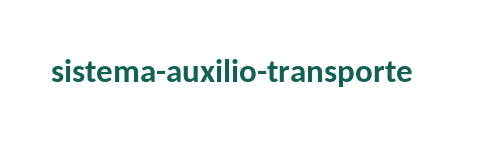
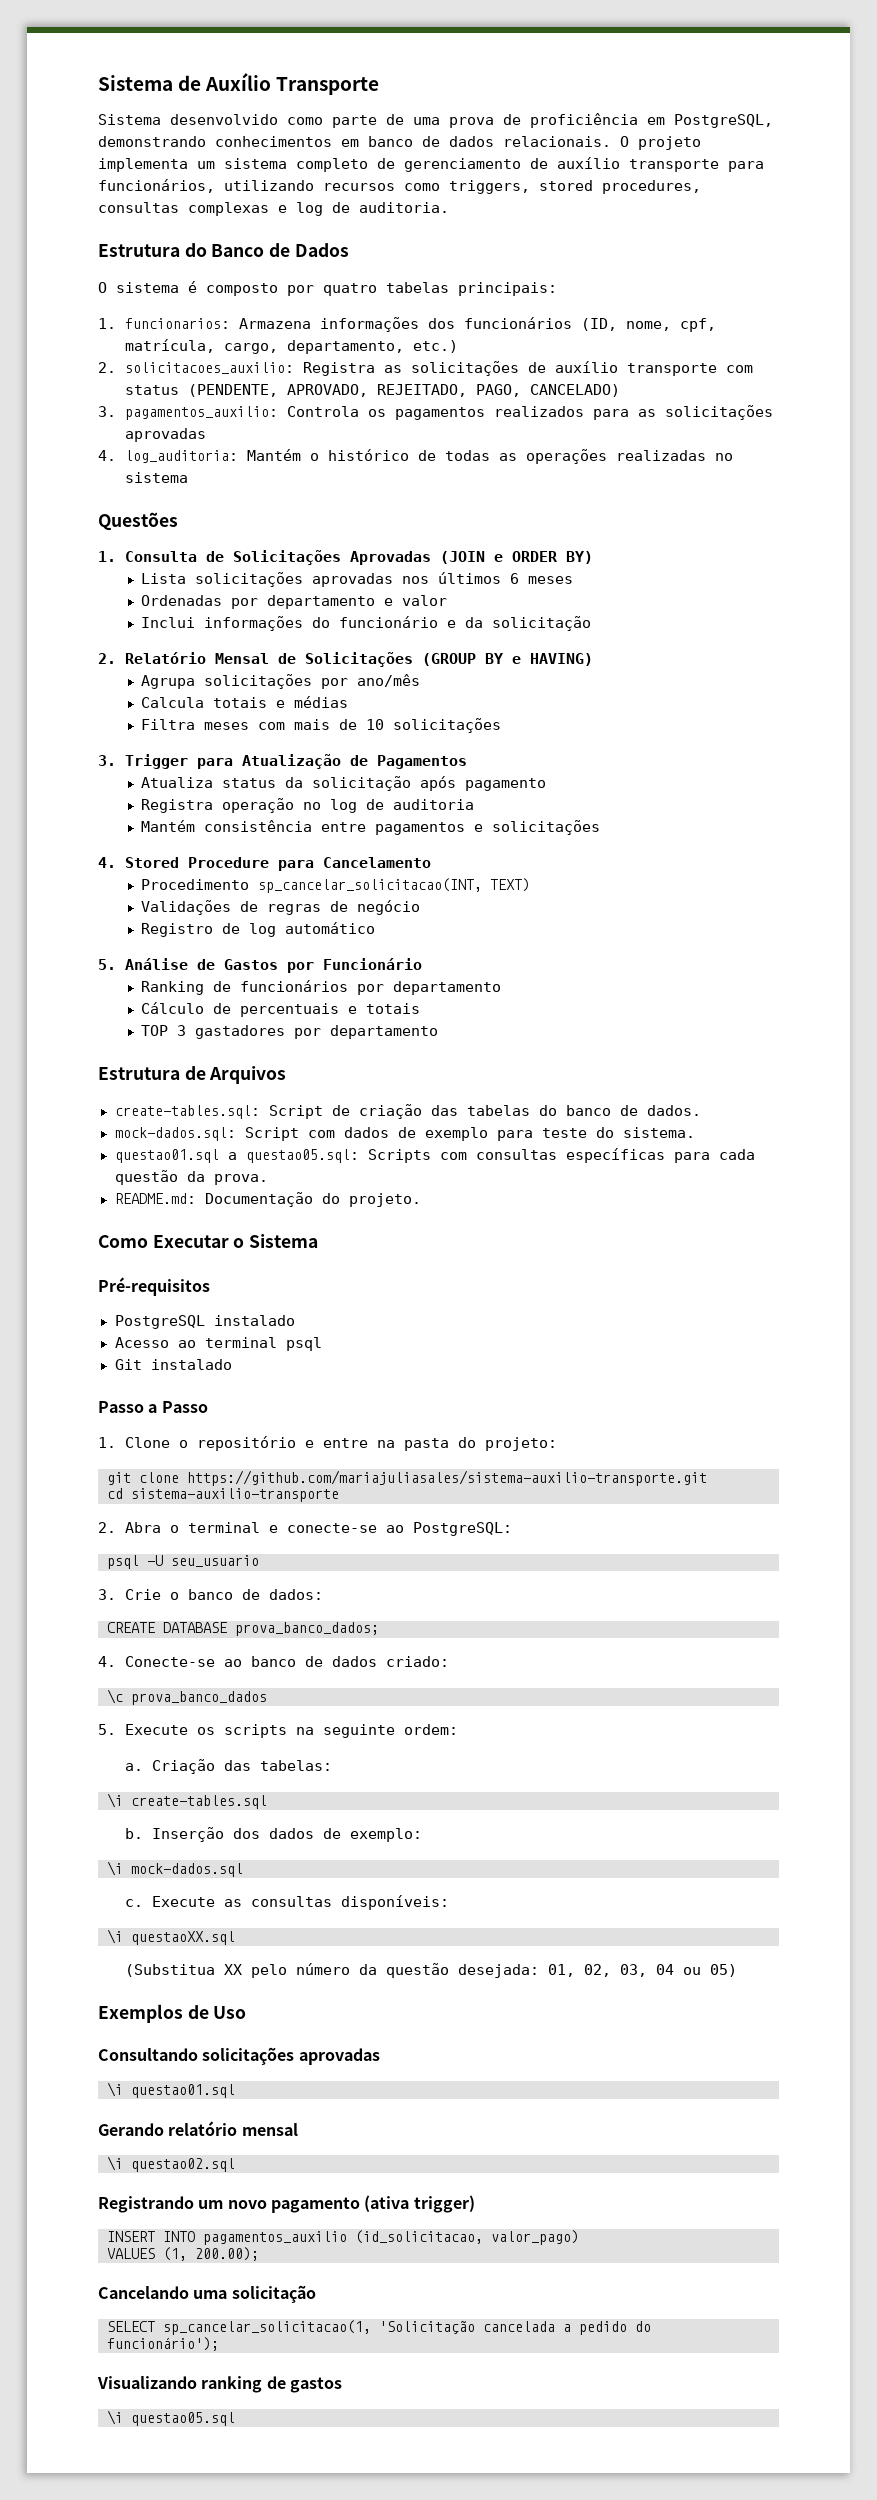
- sistema-auxilio-transporte
+ Sistema de Auxílio Transporte
+ Sistema desenvolvido como parte de uma prova de proficiência em PostgreSQL, demonstrando conhecimentos em banco de dados relacionais. O projeto implementa um sistema completo de gerenciamento de auxílio transporte para funcionários, utilizando recursos como triggers, stored procedures, consultas complexas e log de auditoria.
+ Estrutura do Banco de Dados
+ O sistema é composto por quatro tabelas principais:
+ 1. funcionarios: Armazena informações dos funcionários (ID, nome, cpf, matrícula, cargo, departamento, etc.)
+ 2. solicitacoes_auxilio: Registra as solicitações de auxílio transporte com status (PENDENTE, APROVADO, REJEITADO, PAGO, CANCELADO)
+ 3. pagamentos_auxilio: Controla os pagamentos realizados para as solicitações aprovadas
+ 4. log_auditoria: Mantém o histórico de todas as operações realizadas no sistema
+ Questões
+ 1. Consulta de Solicitações Aprovadas (JOIN e ORDER BY)
+ Lista solicitações aprovadas nos últimos 6 meses
+ Ordenadas por departamento e valor
+ Inclui informações do funcionário e da solicitação
+ 2. Relatório Mensal de Solicitações (GROUP BY e HAVING)
+ Agrupa solicitações por ano/mês
+ Calcula totais e médias
+ Filtra meses com mais de 10 solicitações
+ 3. Trigger para Atualização de Pagamentos
+ Atualiza status da solicitação após pagamento
+ Registra operação no log de auditoria
+ Mantém consistência entre pagamentos e solicitações
+ 4. Stored Procedure para Cancelamento
+ Procedimento sp_cancelar_solicitacao(INT, TEXT)
+ Validações de regras de negócio
+ Registro de log automático
+ 5. Análise de Gastos por Funcionário
+ Ranking de funcionários por departamento
+ Cálculo de percentuais e totais
+ TOP 3 gastadores por departamento
+ Estrutura de Arquivos
+ create-tables.sql: Script de criação das tabelas do banco de dados.
+ mock-dados.sql: Script com dados de exemplo para teste do sistema.
+ questao01.sql a questao05.sql: Scripts com consultas específicas para cada questão da prova.
+ README.md: Documentação do projeto.
+ Como Executar o Sistema
+ Pré-requisitos
+ PostgreSQL instalado
+ Acesso ao terminal psql
+ Git instalado
+ Passo a Passo
+ 1. Clone o repositório e entre na pasta do projeto:
+ git clone https://github.com/mariajuliasales/sistema-auxilio-transporte.git
+ cd sistema-auxilio-transporte
+ 2. Abra o terminal e conecte-se ao PostgreSQL:
+ psql -U seu_usuario
+ 3. Crie o banco de dados:
+ CREATE DATABASE prova_banco_dados;
+ 4. Conecte-se ao banco de dados criado:
+ \c prova_banco_dados
+ 5. Execute os scripts na seguinte ordem:
+ a. Criação das tabelas:
+ \i create-tables.sql
+ b. Inserção dos dados de exemplo:
+ \i mock-dados.sql
+ c. Execute as consultas disponíveis:
+ \i questaoXX.sql
+ (Substitua XX pelo número da questão desejada: 01, 02, 03, 04 ou 05)
+ Exemplos de Uso
+ Consultando solicitações aprovadas
+ \i questao01.sql
+ Gerando relatório mensal
+ \i questao02.sql
+ Registrando um novo pagamento (ativa trigger)
+ INSERT INTO pagamentos_auxilio (id_solicitacao, valor_pago)
+ VALUES (1, 200.00);
+ Cancelando uma solicitação
+ SELECT sp_cancelar_solicitacao(1, 'Solicitação cancelada a pedido do funcionário');
+ Visualizando ranking de gastos
+ \i questao05.sql

